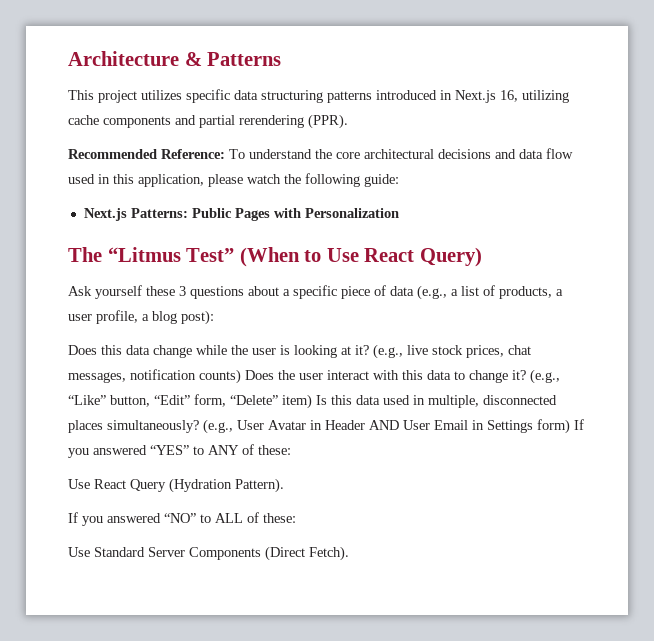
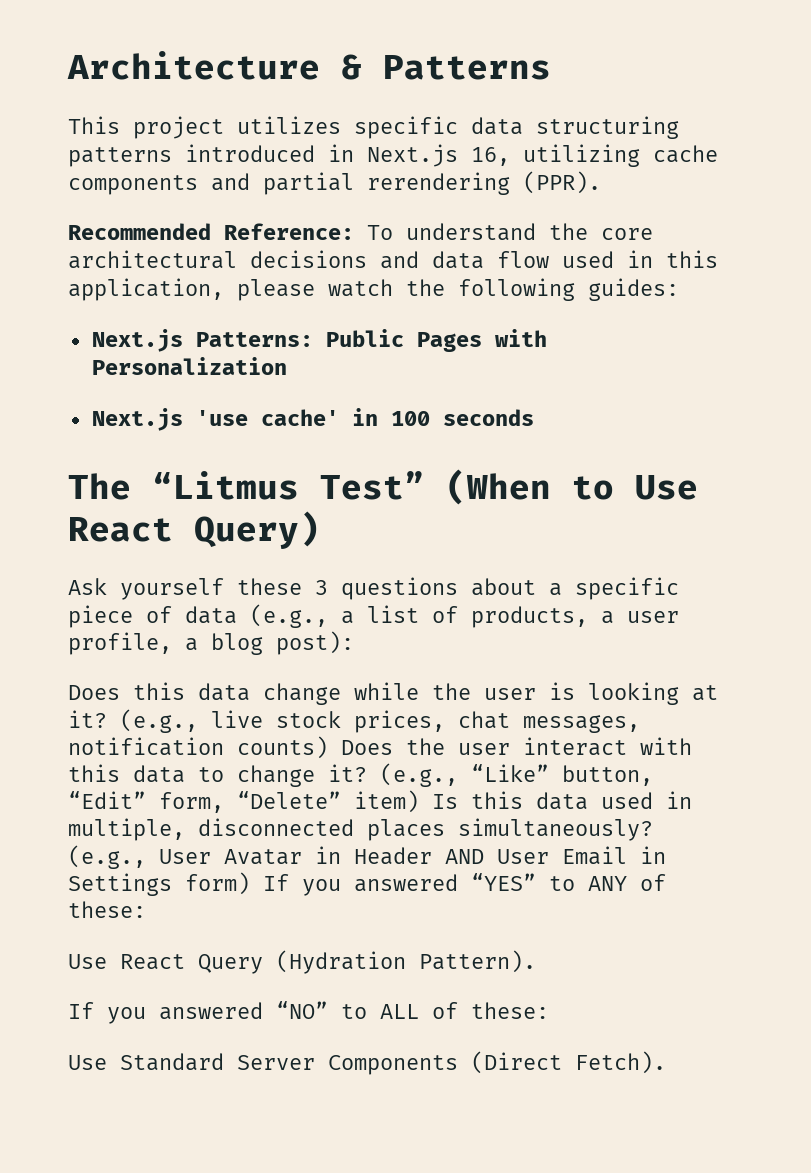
- Recommended Reference: To understand the core architectural decisions and data flow used in this application, please watch the following guide:
+ Recommended Reference: To understand the core architectural decisions and data flow used in this application, please watch the following guides:
+ Next.js 'use cache' in 100 seconds

